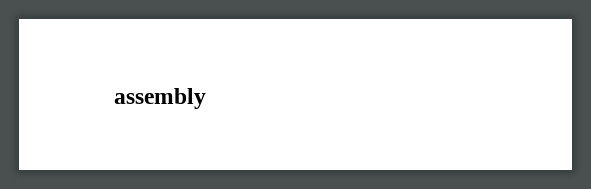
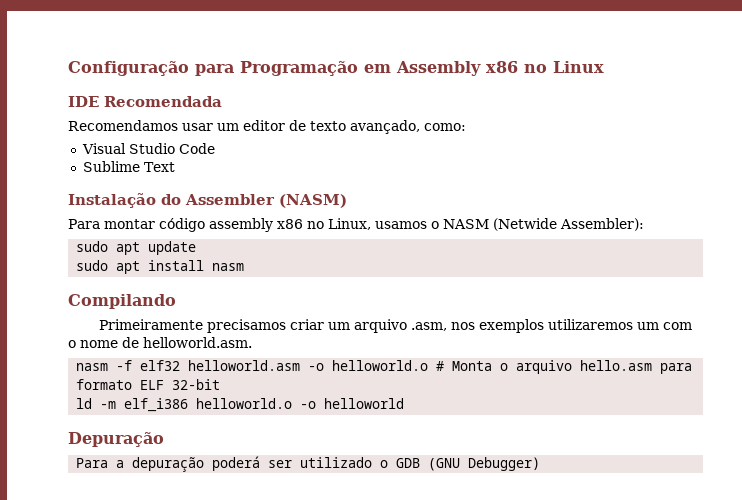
- assembly
+ Configuração para Programação em Assembly x86 no Linux
+ IDE Recomendada
+ Recomendamos usar um editor de texto avançado, como:
+ Visual Studio Code
+ Sublime Text
+ Instalação do Assembler (NASM)
+ Para montar código assembly x86 no Linux, usamos o NASM (Netwide Assembler):
+ sudo apt update
+ sudo apt install nasm
+ Compilando
+ Primeiramente precisamos criar um arquivo .asm, nos exemplos utilizaremos um com o nome de helloworld.asm.
+ nasm -f elf32 helloworld.asm -o helloworld.o # Monta o arquivo hello.asm para formato ELF 32-bit
+ ld -m elf_i386 helloworld.o -o helloworld
+ Depuração
+ Para a depuração poderá ser utilizado o GDB (GNU Debugger)

